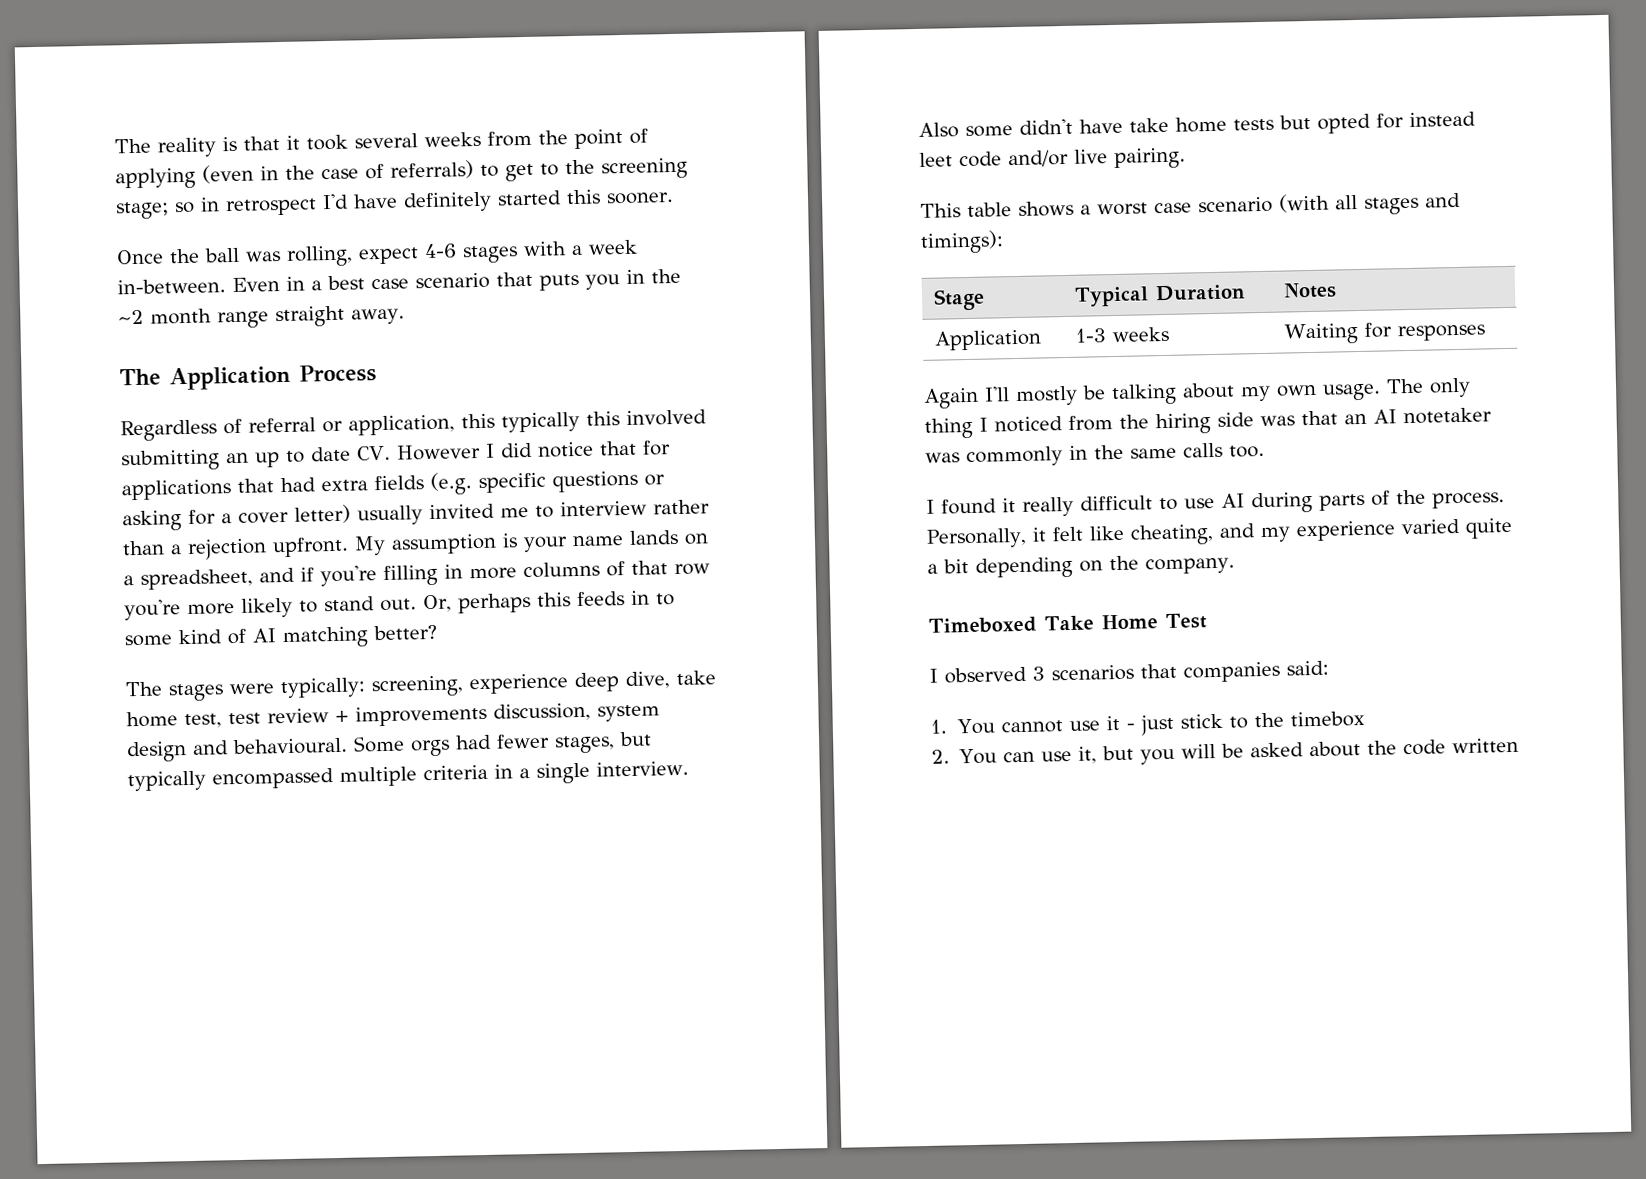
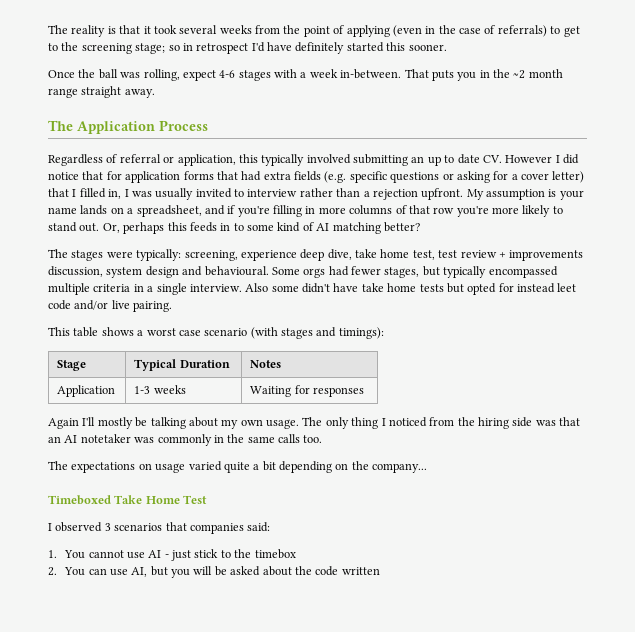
- Even in a best case scenario that puts you in the ~2 month range straight away.
+ That puts you in the ~2 month range straight away.
- Regardless of referral or application, this typically this involved submitting an up to date CV. However I did notice that for applications that had extra fields (e.g. specific questions or asking for a cover letter) usually invited me to interview rather than a rejection upfront.
+ Regardless of referral or application, this typically involved submitting an up to date CV. However I did notice that for application forms that had extra fields (e.g. specific questions or asking for a cover letter) that I filled in, I was usually invited to interview rather than a rejection upfront.
- This table shows a worst case scenario (with all stages and timings):
+ This table shows a worst case scenario (with stages and timings):
- I found it really difficult to use AI during parts of the process. Personally, it felt like cheating, and my experience varied quite a bit depending on the company.
+ The expectations on usage varied quite a bit depending on the company...
- 1. You cannot use it - just stick to the timebox
+ 1. You cannot use AI - just stick to the timebox
- 2. You can use it, but you will be asked about the code written
+ 2. You can use AI, but you will be asked about the code written

